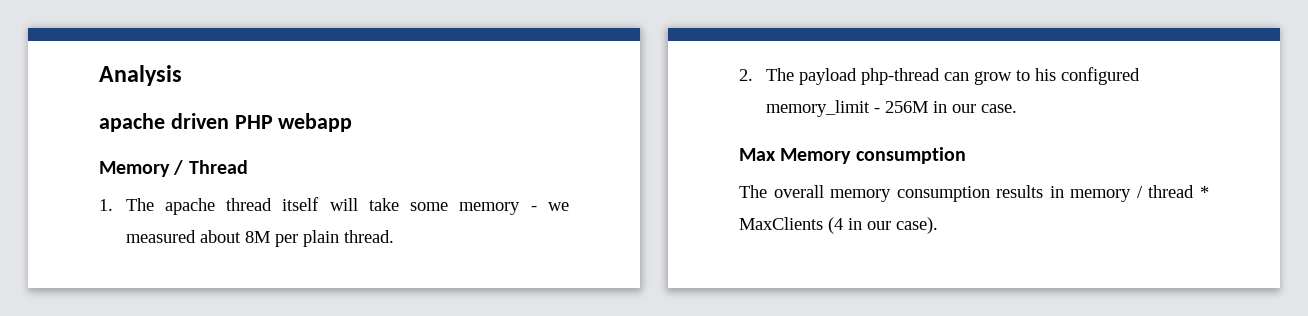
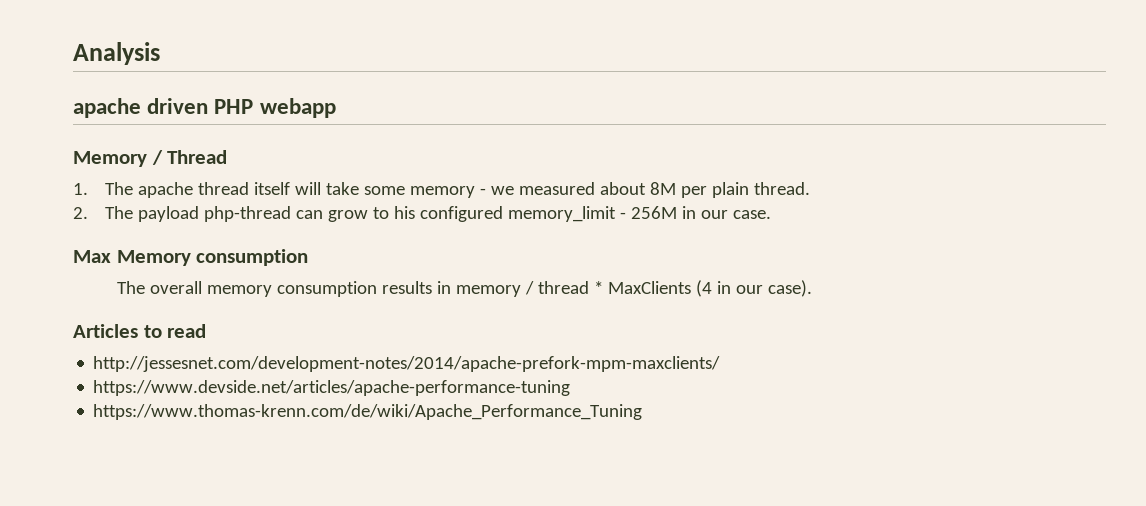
+ Articles to read
+ http://jessesnet.com/development-notes/2014/apache-prefork-mpm-maxclients/
+ https://www.devside.net/articles/apache-performance-tuning
+ https://www.thomas-krenn.com/de/wiki/Apache_Performance_Tuning

